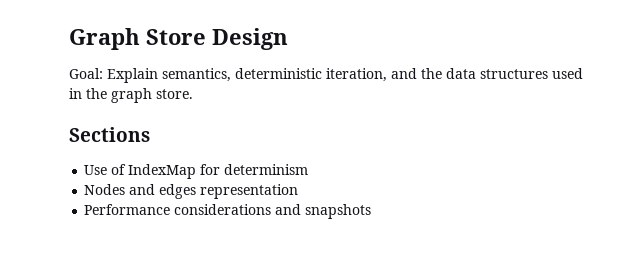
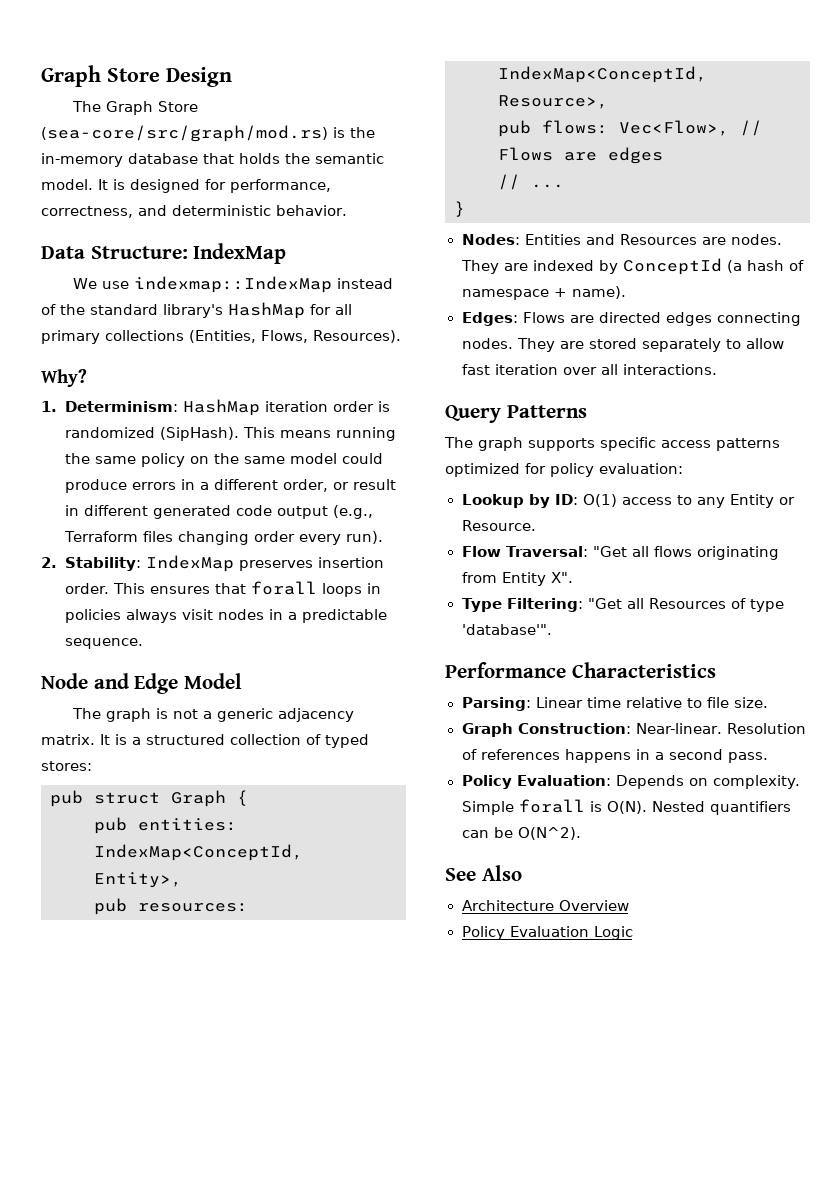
- Goal: Explain semantics, deterministic iteration, and the data structures used in the graph store.
- Sections
- Use of IndexMap for determinism
- Nodes and edges representation
- Performance considerations and snapshots
+ The Graph Store (sea-core/src/graph/mod.rs) is the in-memory database that holds the semantic model. It is designed for performance, correctness, and deterministic behavior.
+ Data Structure: IndexMap
+ We use indexmap::IndexMap instead of the standard library's HashMap for all primary collections (Entities, Flows, Resources).
+ Why?
+ 1. Determinism: HashMap iteration order is randomized (SipHash). This means running the same policy on the same model could produce errors in a different order, or result in different generated code output (e.g., Terraform files changing order every run).
+ 2. Stability: IndexMap preserves insertion order. This ensures that forall loops in policies always visit nodes in a predictable sequence.
+ Node and Edge Model
+ The graph is not a generic adjacency matrix. It is a structured collection of typed stores:
+ pub struct Graph {
+ pub entities: IndexMap<ConceptId, Entity>,
+ pub resources: IndexMap<ConceptId, Resource>,
+ pub flows: Vec<Flow>, // Flows are edges
+ // ...
+ }
+ Nodes: Entities and Resources are nodes. They are indexed by ConceptId (a hash of namespace + name).
+ Edges: Flows are directed edges connecting nodes. They are stored separately to allow fast iteration over all interactions.
+ Query Patterns
+ The graph supports specific access patterns optimized for policy evaluation:
+ Lookup by ID: O(1) access to any Entity or Resource.
+ Flow Traversal: "Get all flows originating from Entity X".
+ Type Filtering: "Get all Resources of type 'database'".
+ Performance Characteristics
+ Parsing: Linear time relative to file size.
+ Graph Construction: Near-linear. Resolution of references happens in a second pass.
+ Policy Evaluation: Depends on complexity. Simple forall is O(N). Nested quantifiers can be O(N^2).
+ See Also
+ Architecture Overview
+ Policy Evaluation Logic

